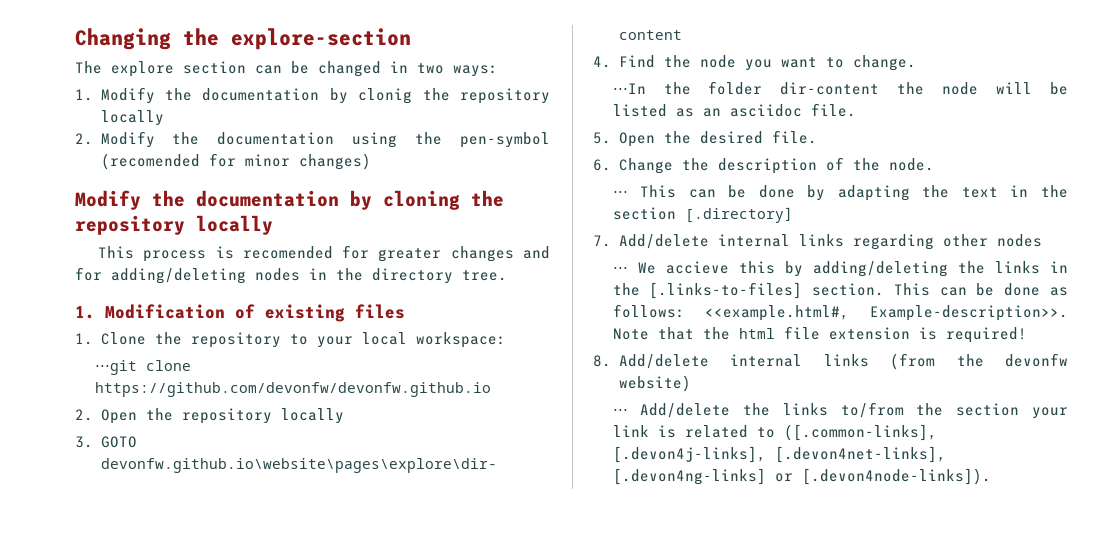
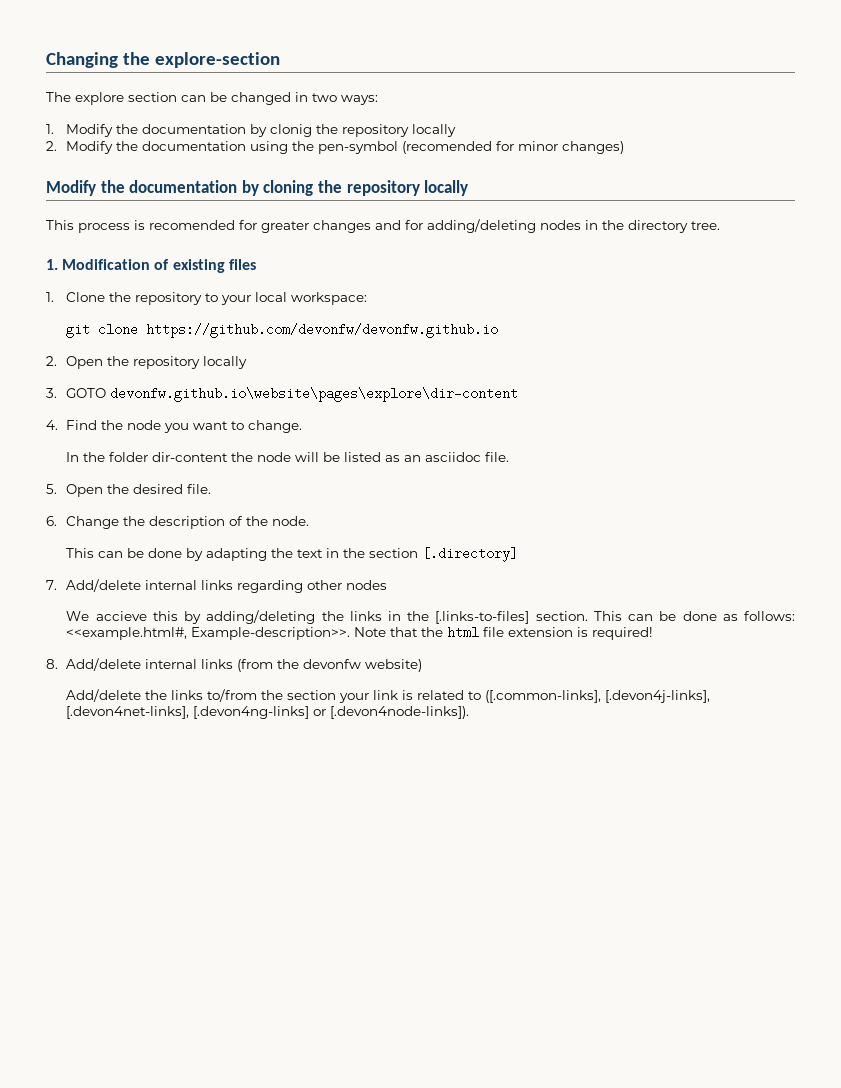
- ⋅⋅⋅git clone https://github.com/devonfw/devonfw.github.io
+ git clone https://github.com/devonfw/devonfw.github.io
- ⋅⋅⋅In the folder dir-content the node will be listed as an asciidoc file.
+ In the folder dir-content the node will be listed as an asciidoc file.
- ⋅⋅⋅ This can be done by adapting the text in the section [.directory]
+ This can be done by adapting the text in the section [.directory]
- ⋅⋅⋅ We accieve this by adding/deleting the links in the [.links-to-files] section.
+ We accieve this by adding/deleting the links in the [.links-to-files] section.
- ⋅⋅⋅ Add/delete the links to/from the section your link is related to ([.common-links], [.devon4j-links], [.devon4net-links], [.devon4ng-links] or [.devon4node-links]).
+ Add/delete the links to/from the section your link is related to ([.common-links], [.devon4j-links], [.devon4net-links], [.devon4ng-links] or [.devon4node-links]).

